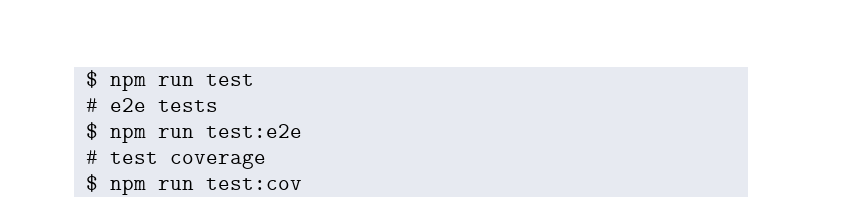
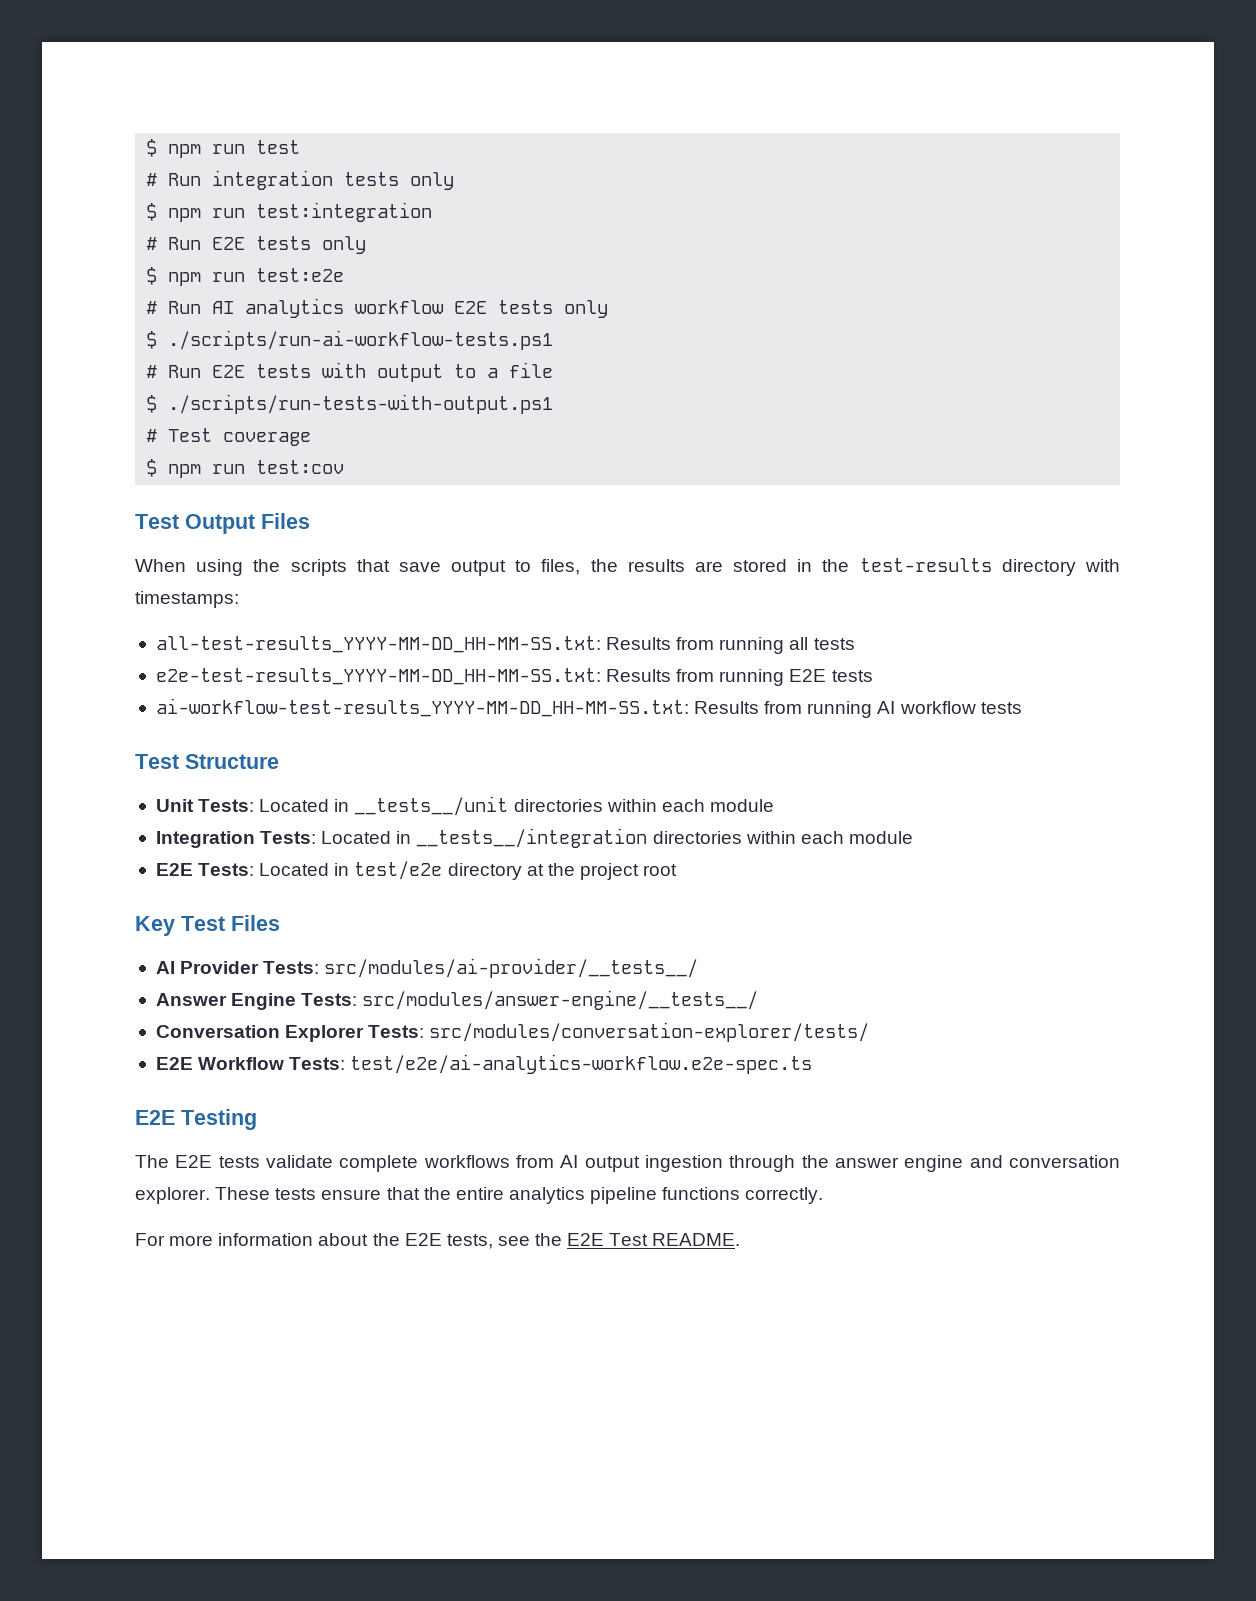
- # e2e tests
+ # Run integration tests only
+ $ npm run test:integration
+ # Run E2E tests only
- # test coverage
+ # Run AI analytics workflow E2E tests only
+ $ ./scripts/run-ai-workflow-tests.ps1
+ # Run E2E tests with output to a file
+ $ ./scripts/run-tests-with-output.ps1
+ # Test coverage
+ Test Output Files
+ When using the scripts that save output to files, the results are stored in the test-results directory with timestamps:
+ all-test-results_YYYY-MM-DD_HH-MM-SS.txt: Results from running all tests
+ e2e-test-results_YYYY-MM-DD_HH-MM-SS.txt: Results from running E2E tests
+ ai-workflow-test-results_YYYY-MM-DD_HH-MM-SS.txt: Results from running AI workflow tests
+ Test Structure
+ Unit Tests: Located in __tests__/unit directories within each module
+ Integration Tests: Located in __tests__/integration directories within each module
+ E2E Tests: Located in test/e2e directory at the project root
+ Key Test Files
+ AI Provider Tests: src/modules/ai-provider/__tests__/
+ Answer Engine Tests: src/modules/answer-engine/__tests__/
+ Conversation Explorer Tests: src/modules/conversation-explorer/tests/
+ E2E Workflow Tests: test/e2e/ai-analytics-workflow.e2e-spec.ts
+ E2E Testing
+ The E2E tests validate complete workflows from AI output ingestion through the answer engine and conversation explorer. These tests ensure that the entire analytics pipeline functions correctly.
+ For more information about the E2E tests, see the E2E Test README.

